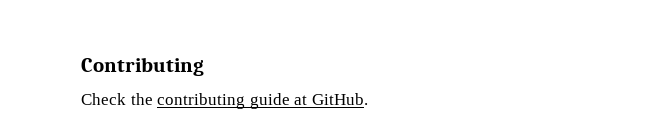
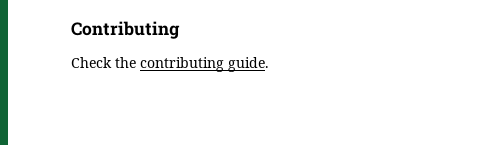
- Check the contributing guide at GitHub.
+ Check the contributing guide.

